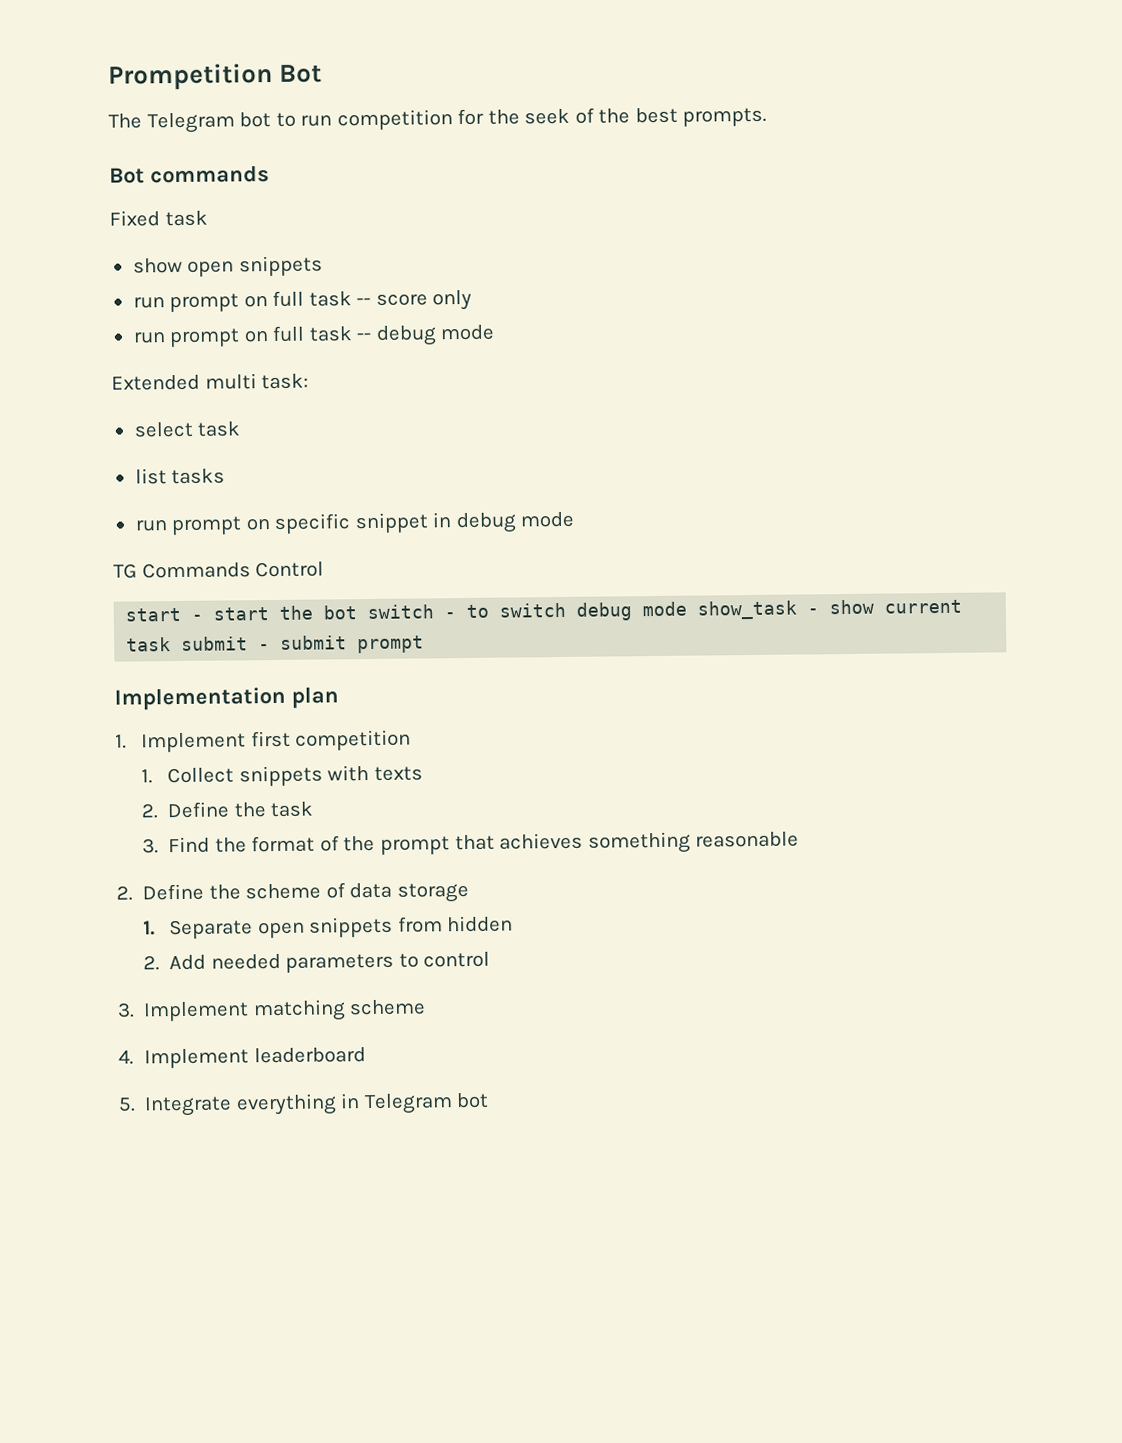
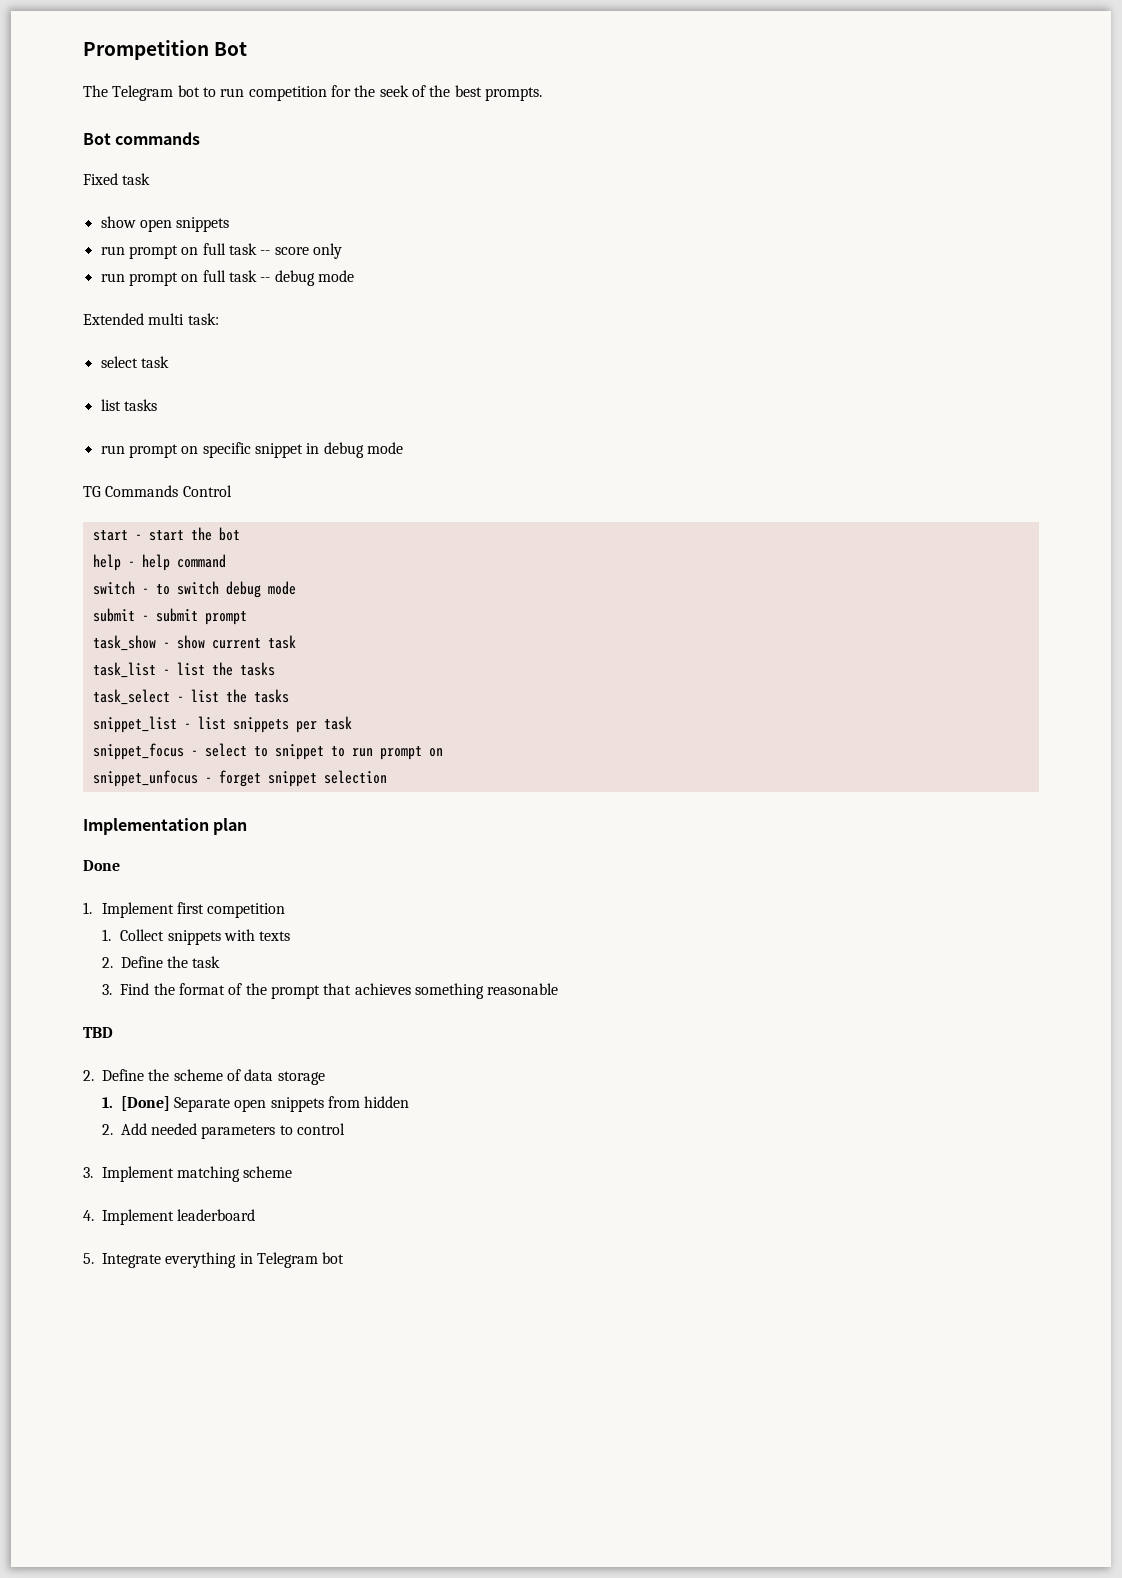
- start - start the bot switch - to switch debug mode show_task - show current task submit - submit prompt
+ start - start the bot
+ help - help command
+ switch - to switch debug mode
+ submit - submit prompt
+ task_show - show current task
+ task_list - list the tasks
+ task_select - list the tasks
+ snippet_list - list snippets per task
+ snippet_focus - select to snippet to run prompt on
+ snippet_unfocus - forget snippet selection
+ Done
+ TBD
- 1. Separate open snippets from hidden
+ 1. [Done] Separate open snippets from hidden

